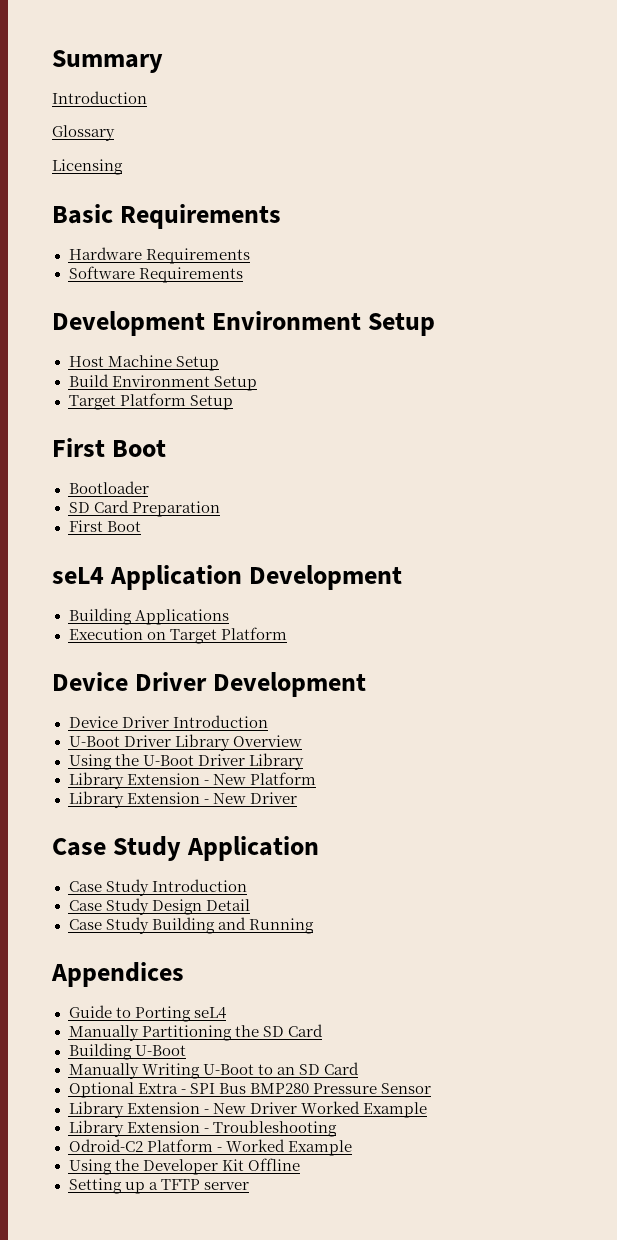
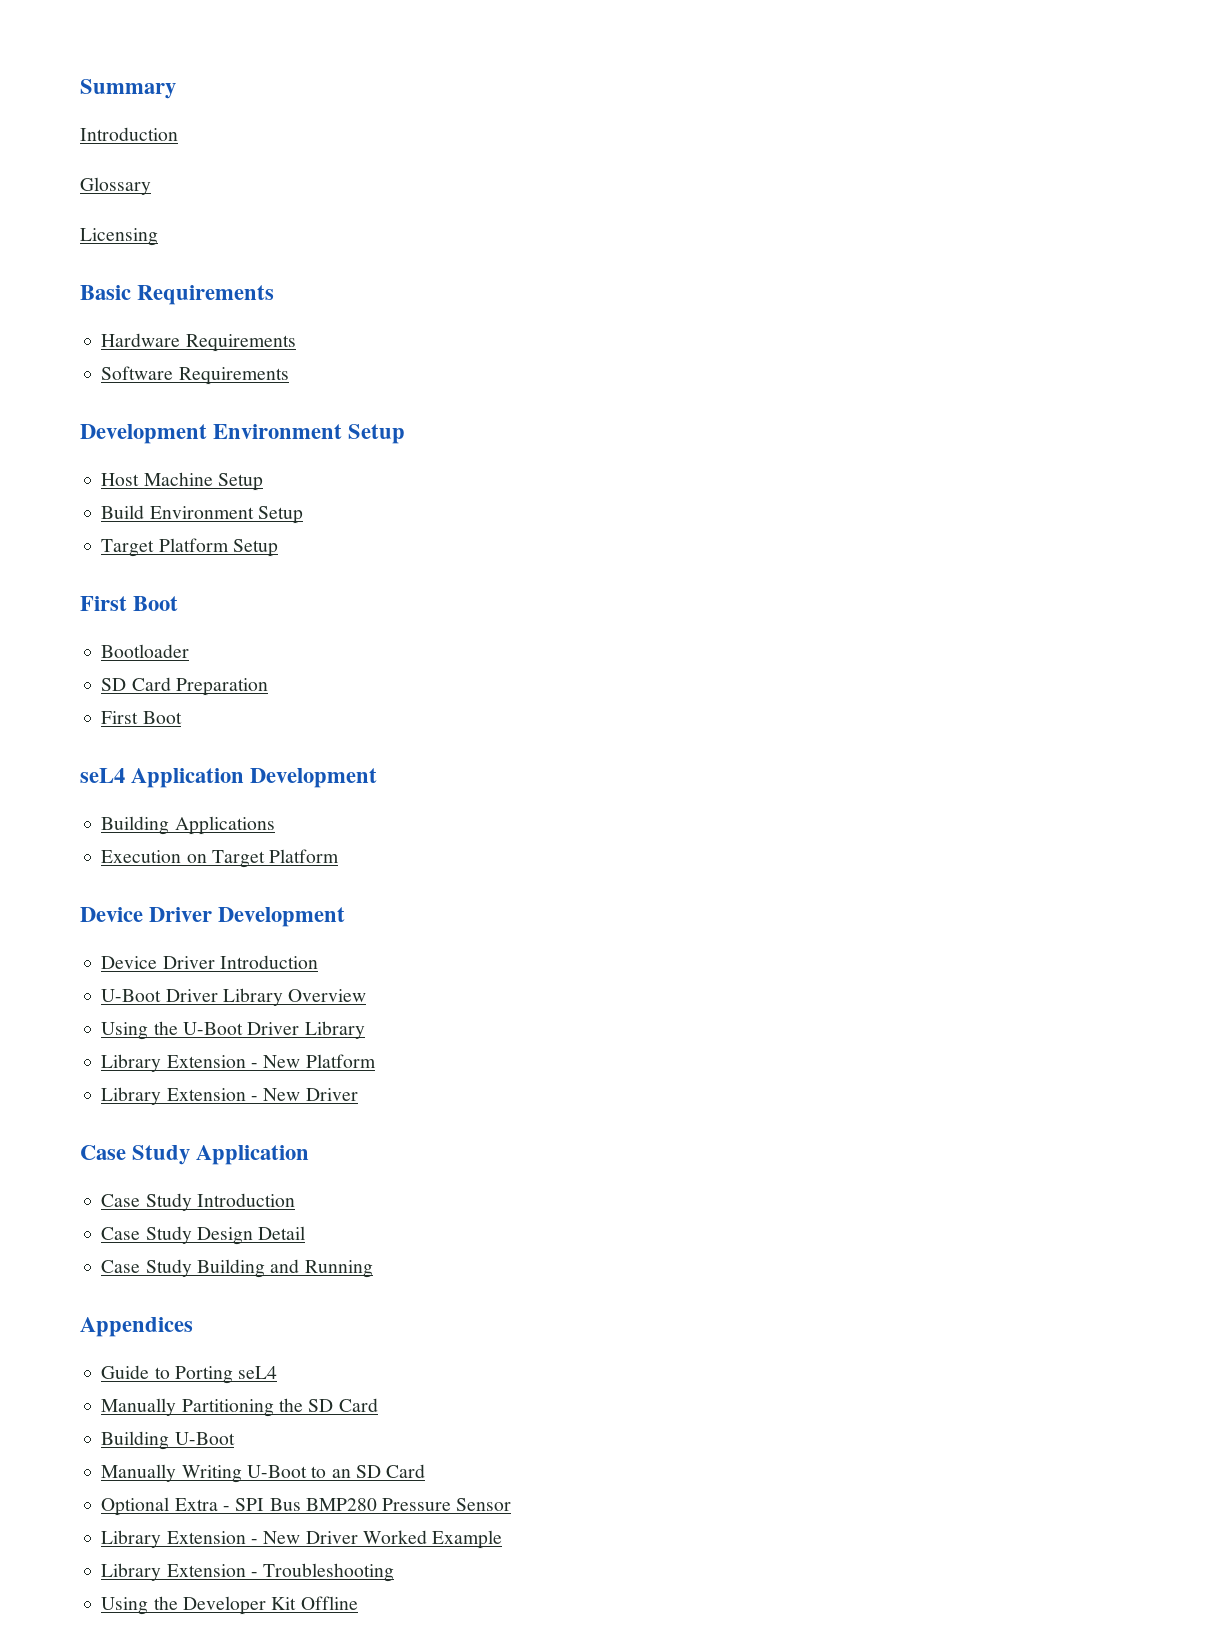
- Odroid-C2 Platform - Worked Example
- Setting up a TFTP server

